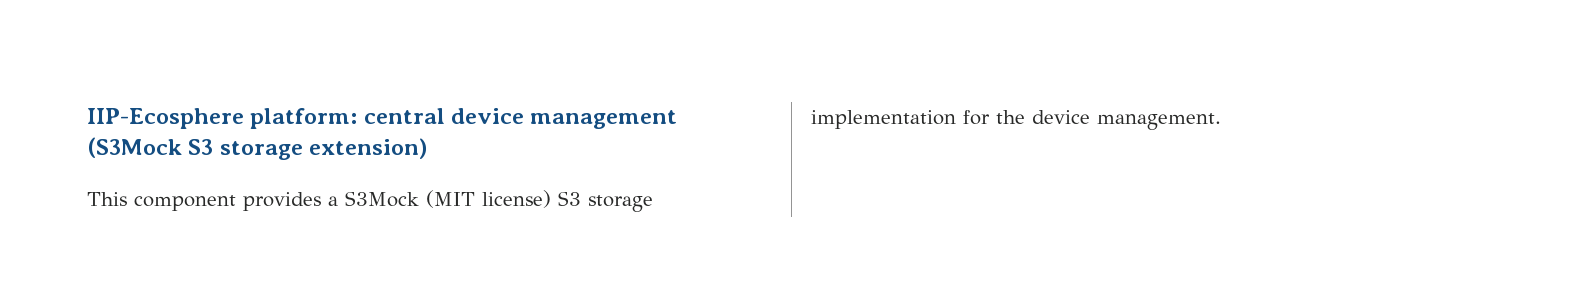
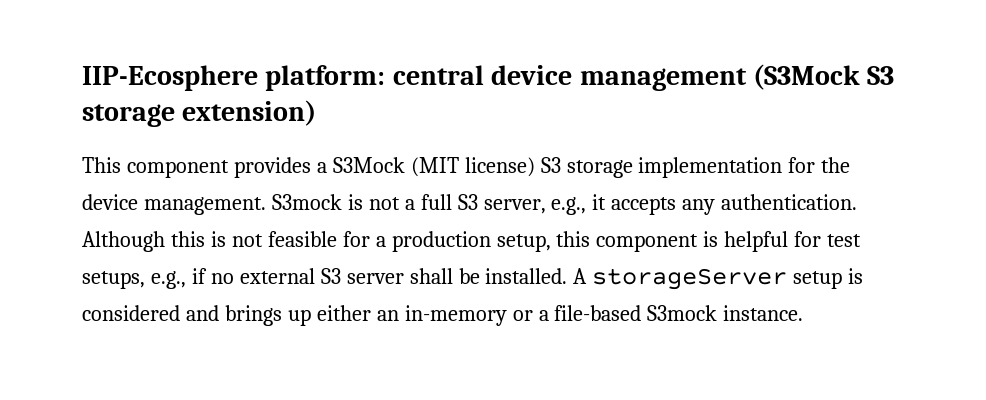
+ S3mock is not a full S3 server, e.g., it accepts any authentication. Although this is not feasible for a production setup, this component is helpful for test setups, e.g., if no external S3 server shall be installed. A storageServer setup is considered and brings up either an in-memory or a file-based S3mock instance.

